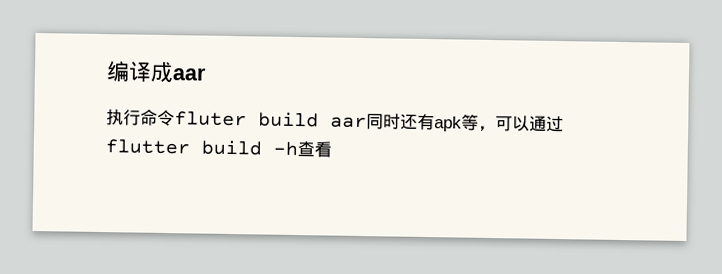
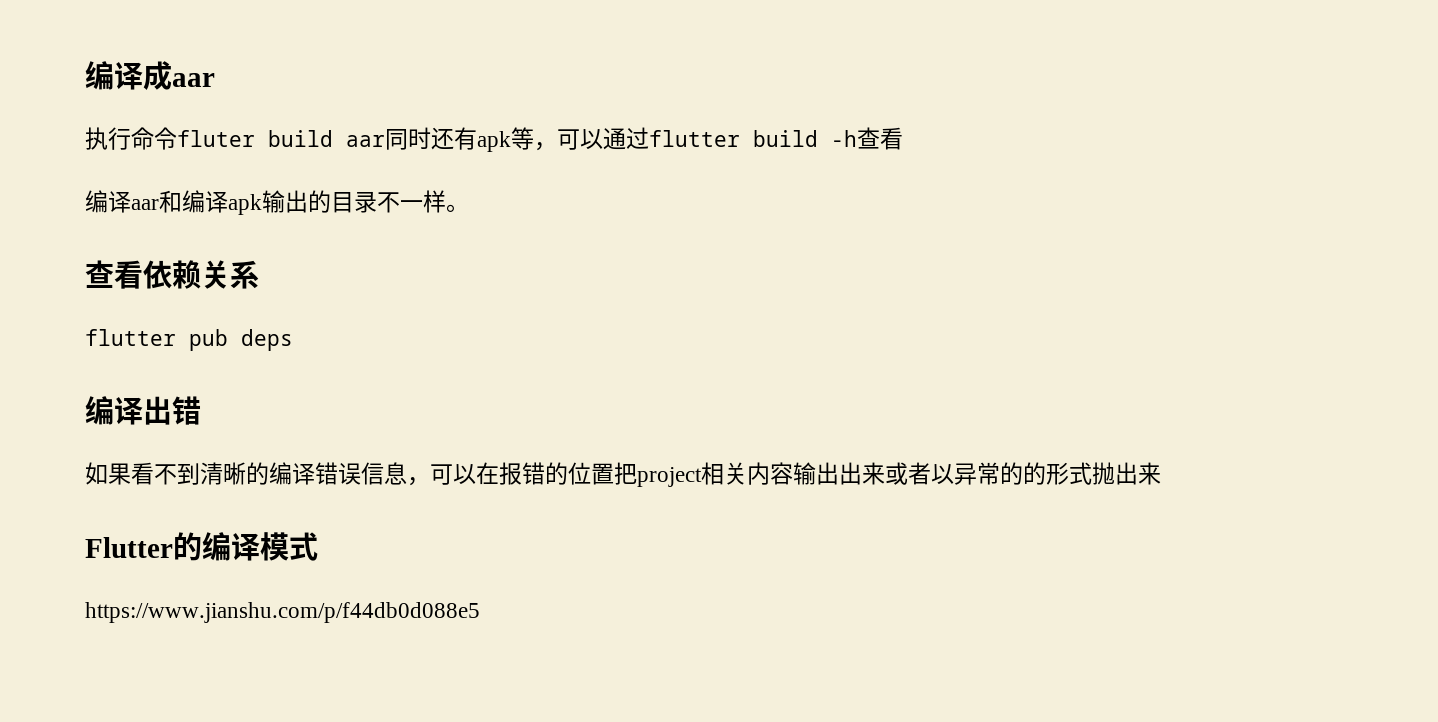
+ 编译aar和编译apk输出的目录不一样。
+ 查看依赖关系
+ flutter pub deps
+ 编译出错
+ 如果看不到清晰的编译错误信息，可以在报错的位置把project相关内容输出出来或者以异常的的形式抛出来
+ Flutter的编译模式
+ https://www.jianshu.com/p/f44db0d088e5

